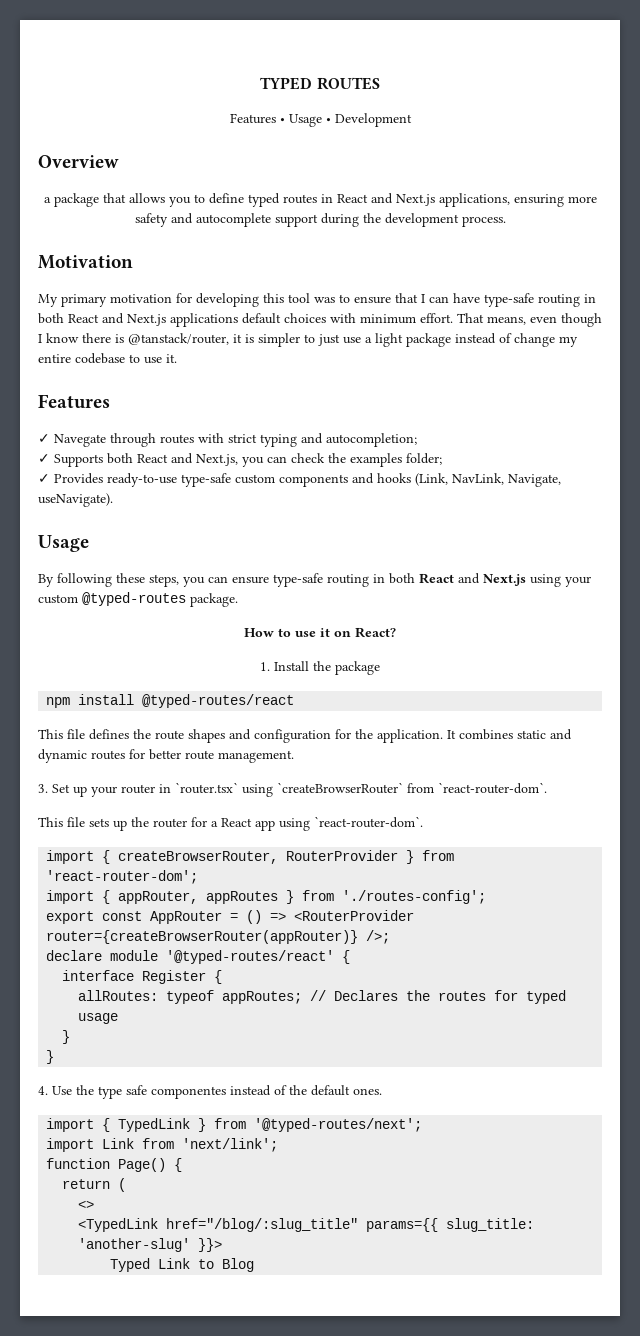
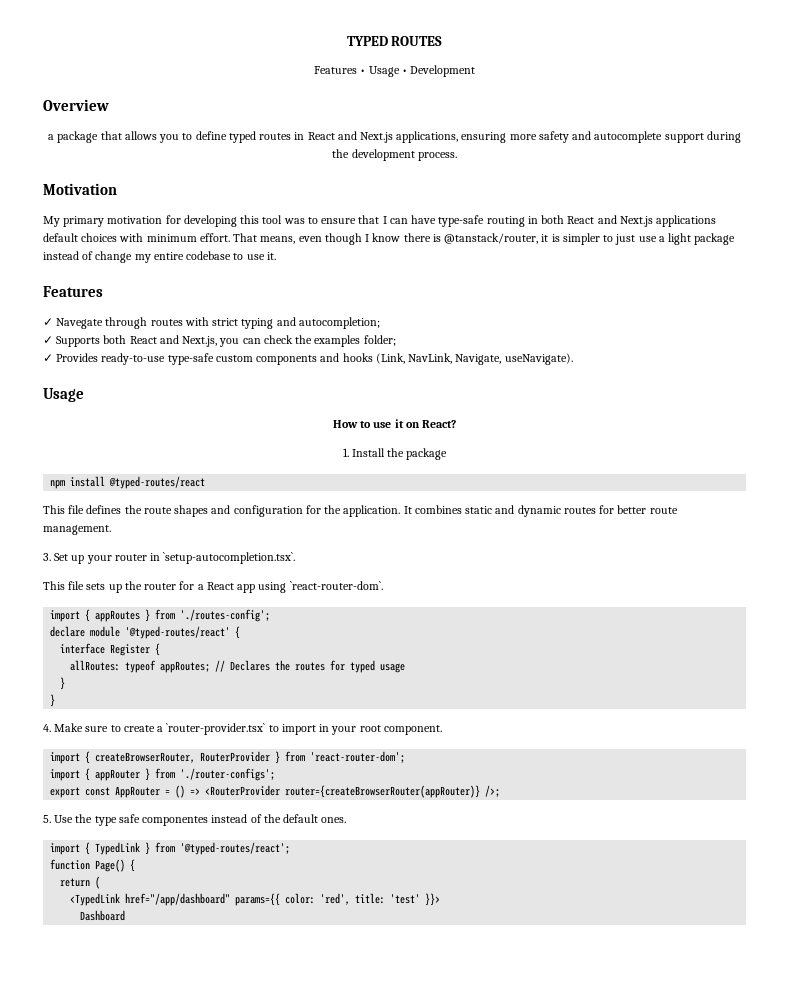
- By following these steps, you can ensure type-safe routing in both React and Next.js using your custom @typed-routes package.
- 3. Set up your router in `router.tsx` using `createBrowserRouter` from `react-router-dom`.
+ 3. Set up your router in `setup-autocompletion.tsx`.
- import { createBrowserRouter, RouterProvider } from 'react-router-dom';
- import { appRouter, appRoutes } from './routes-config';
- export const AppRouter = () => <RouterProvider router={createBrowserRouter(appRouter)} />;
+ import { appRoutes } from './routes-config';
- 4. Use the type safe componentes instead of the default ones.
+ 4. Make sure to create a `router-provider.tsx` to import in your root component.
+ import { createBrowserRouter, RouterProvider } from 'react-router-dom';
+ import { appRouter } from './router-configs';
+ export const AppRouter = () => <RouterProvider router={createBrowserRouter(appRouter)} />;
+ 5. Use the type safe componentes instead of the default ones.
- import { TypedLink } from '@typed-routes/next';
- import Link from 'next/link';
+ import { TypedLink } from '@typed-routes/react';
- <>
- <TypedLink href="/blog/:slug_title" params={{ slug_title: 'another-slug' }}>
- Typed Link to Blog
+ <TypedLink href="/app/dashboard" params={{ color: 'red', title: 'test' }}>
+ Dashboard

